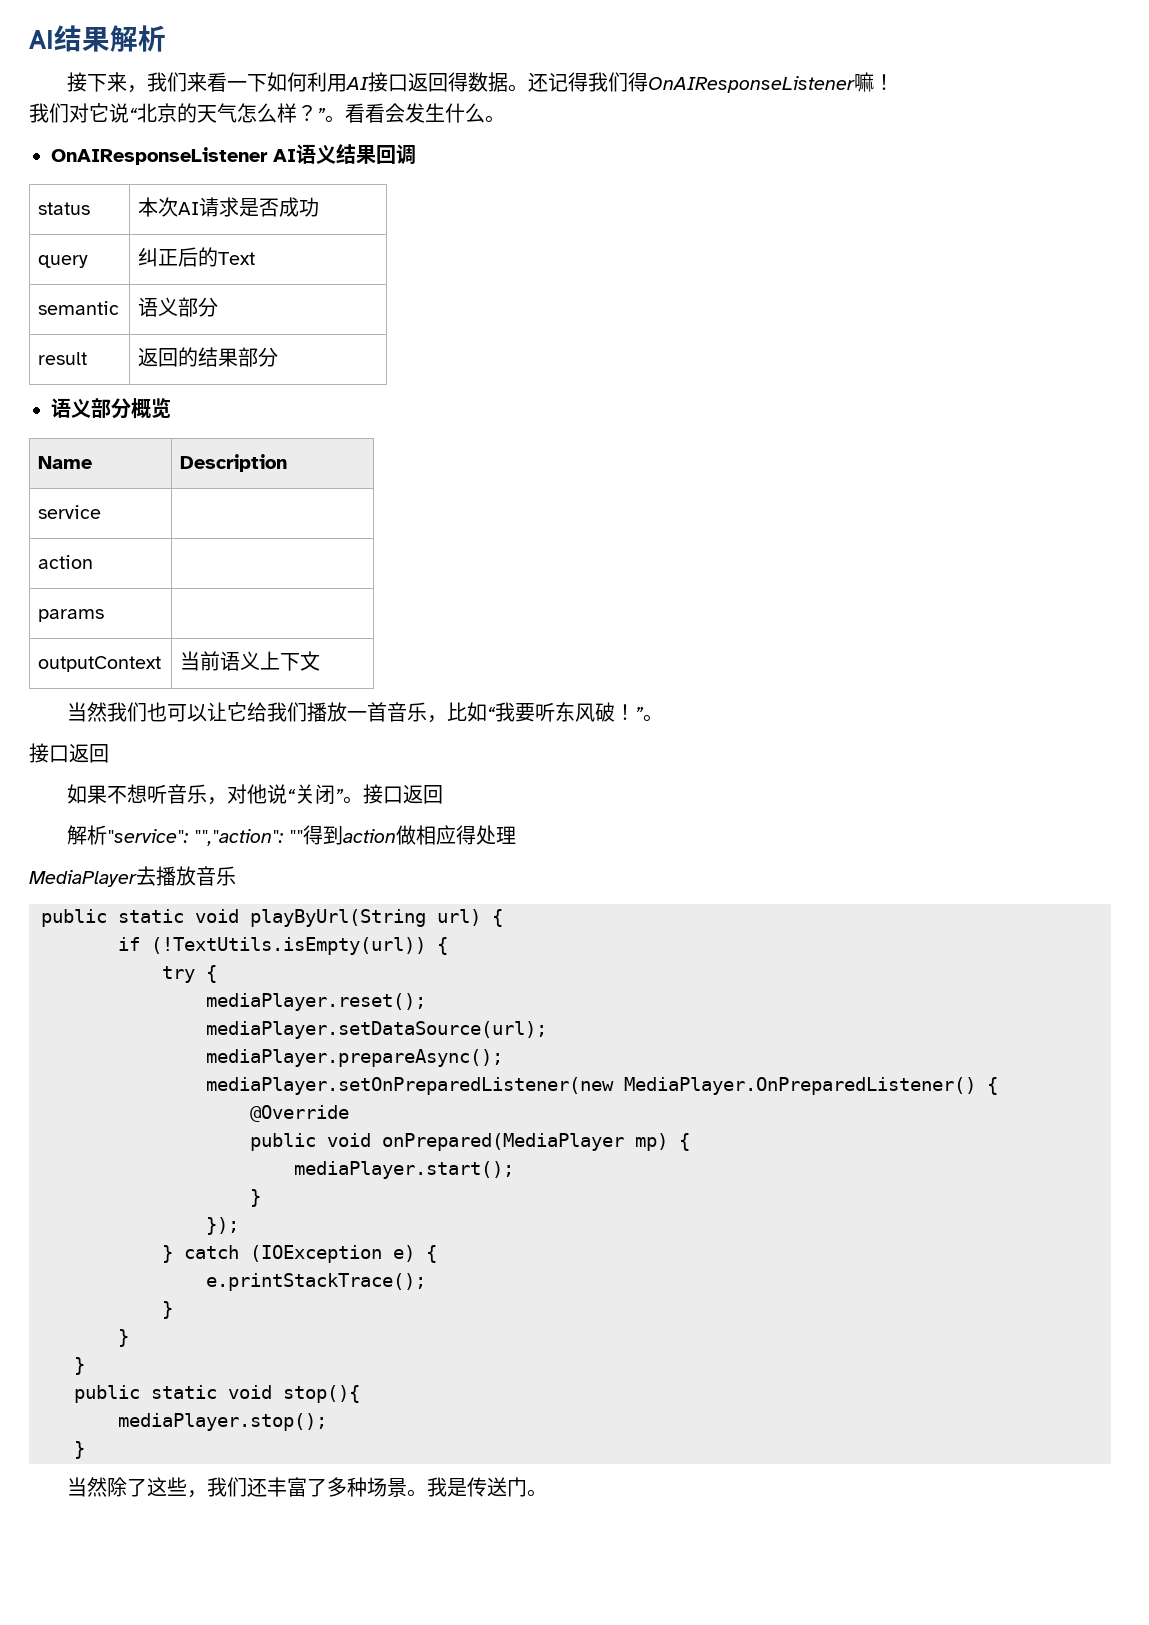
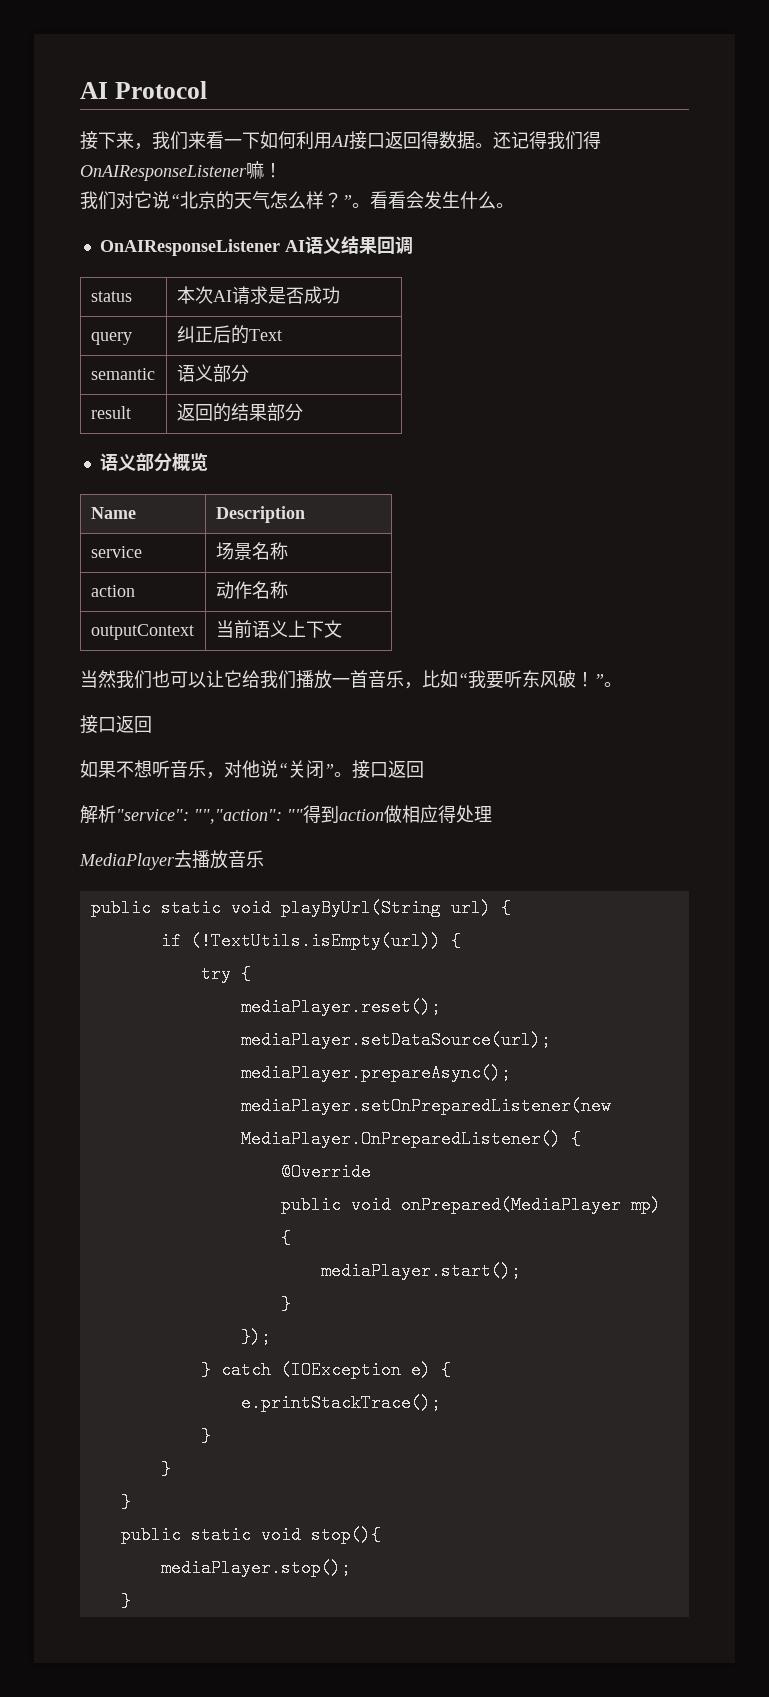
- AI结果解析
+ AI Protocol
- service |
+ service | 场景名称
- action |
- params |
+ action | 动作名称
- 当然除了这些，我们还丰富了多种场景。我是传送门。

